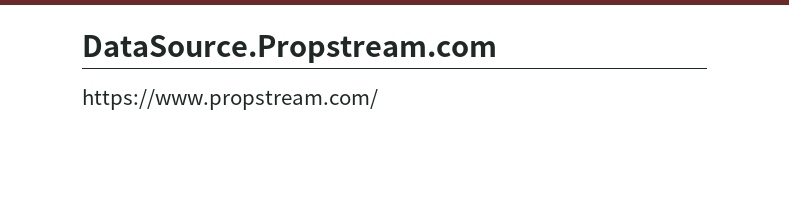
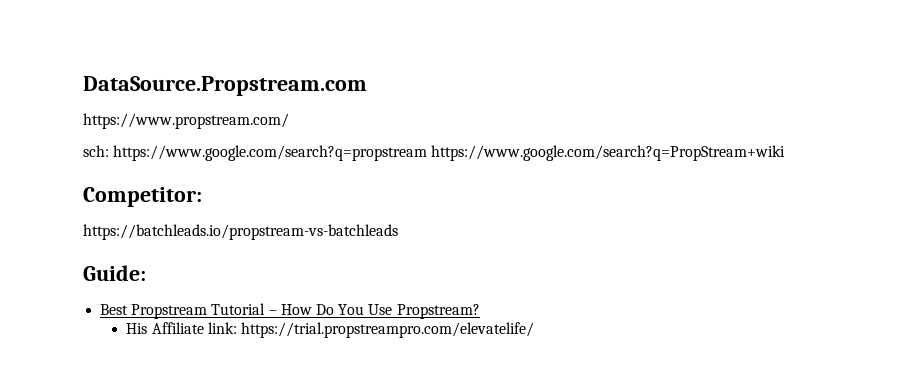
+ sch: https://www.google.com/search?q=propstream https://www.google.com/search?q=PropStream+wiki
+ Competitor:
+ https://batchleads.io/propstream-vs-batchleads
+ Guide:
+ Best Propstream Tutorial – How Do You Use Propstream?
+ His Affiliate link: https://trial.propstreampro.com/elevatelife/

